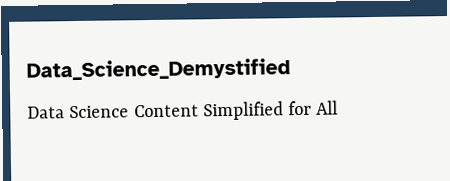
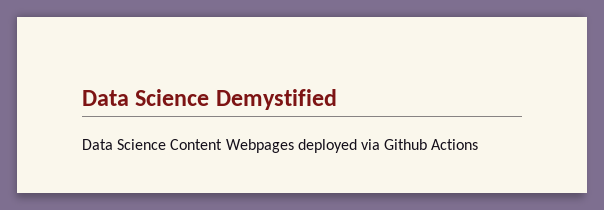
- Data_Science_Demystified
+ Data Science Demystified
- Data Science Content Simplified for All
+ Data Science Content Webpages deployed via Github Actions

